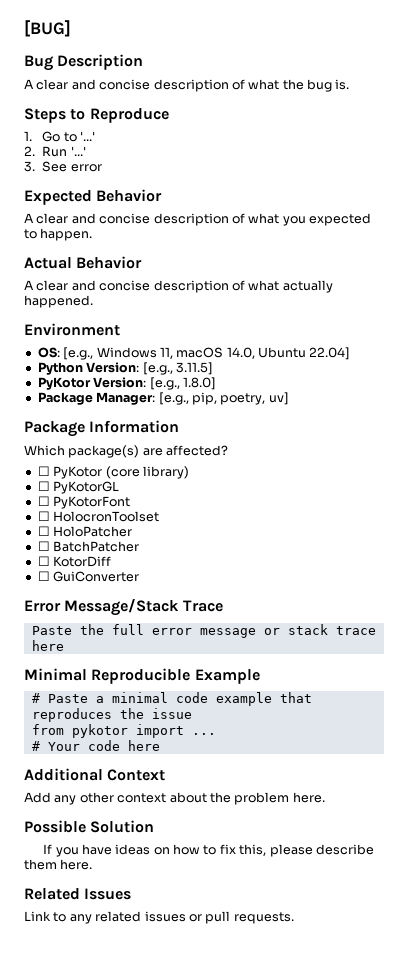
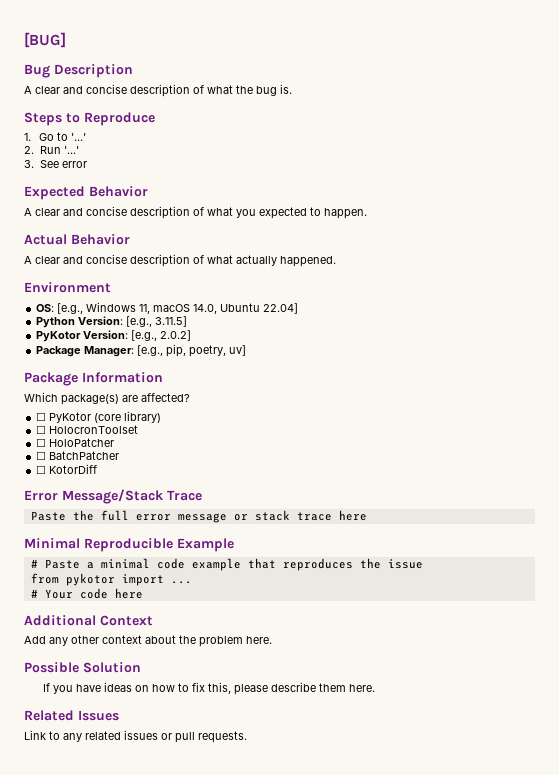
- PyKotor Version: [e.g., 1.8.0]
+ PyKotor Version: [e.g., 2.0.2]
- ☐ PyKotorGL
- ☐ PyKotorFont
- ☐ GuiConverter

